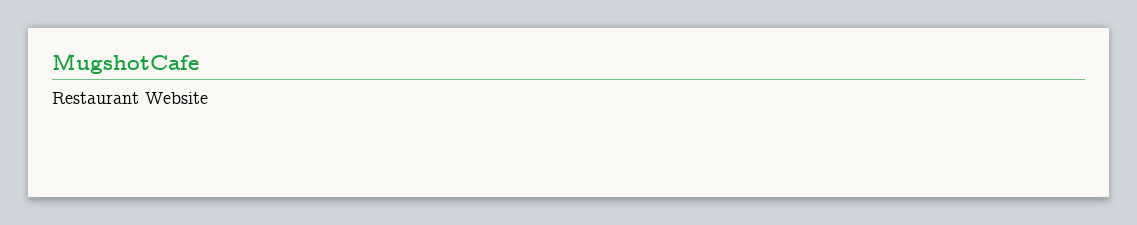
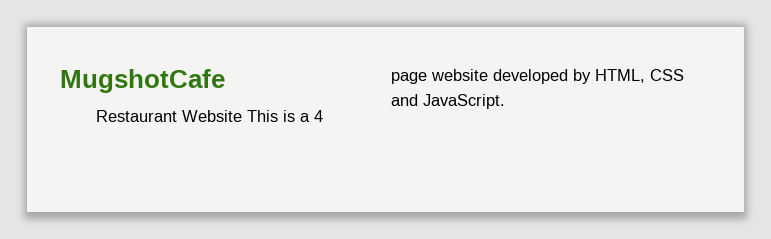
- Restaurant Website
+ Restaurant Website This is a 4 page website developed by HTML, CSS and JavaScript.

